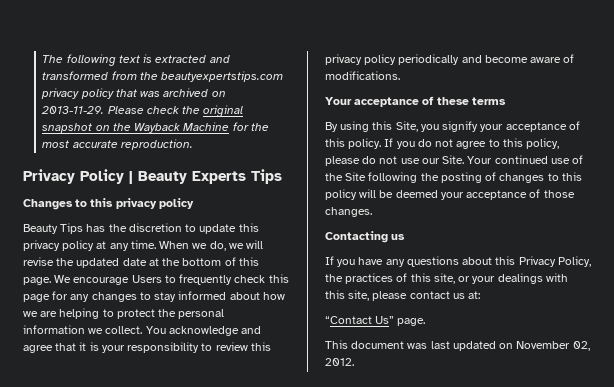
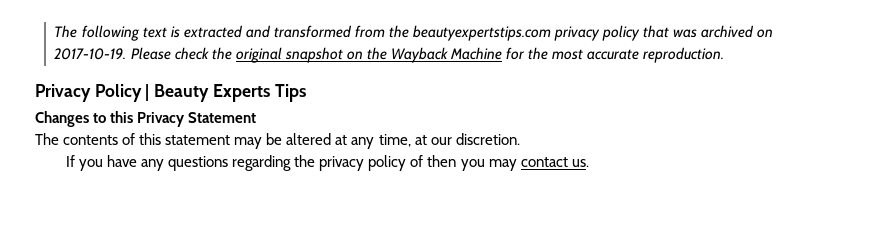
- The following text is extracted and transformed from the beautyexpertstips.com privacy policy that was archived on 2013-11-29.
+ The following text is extracted and transformed from the beautyexpertstips.com privacy policy that was archived on 2017-10-19.
- Changes to this privacy policy
- Beauty Tips has the discretion to update this privacy policy at any time. When we do, we will revise the updated date at the bottom of this page. We encourage Users to frequently check this page for any changes to stay informed about how we are helping to protect the personal information we collect. You acknowledge and agree that it is your responsibility to review this privacy policy periodically and become aware of modifications.
- Your acceptance of these terms
- By using this Site, you signify your acceptance of this policy. If you do not agree to this policy, please do not use our Site. Your continued use of the Site following the posting of changes to this policy will be deemed your acceptance of those changes.
- Contacting us
+ Changes to this Privacy Statement
+ The contents of this statement may be altered at any time, at our discretion.
- If you have any questions about this Privacy Policy, the practices of this site, or your dealings with this site, please contact us at:
- “Contact Us” page.
- This document was last updated on November 02, 2012.
+ If you have any questions regarding the privacy policy of then you may contact us.

